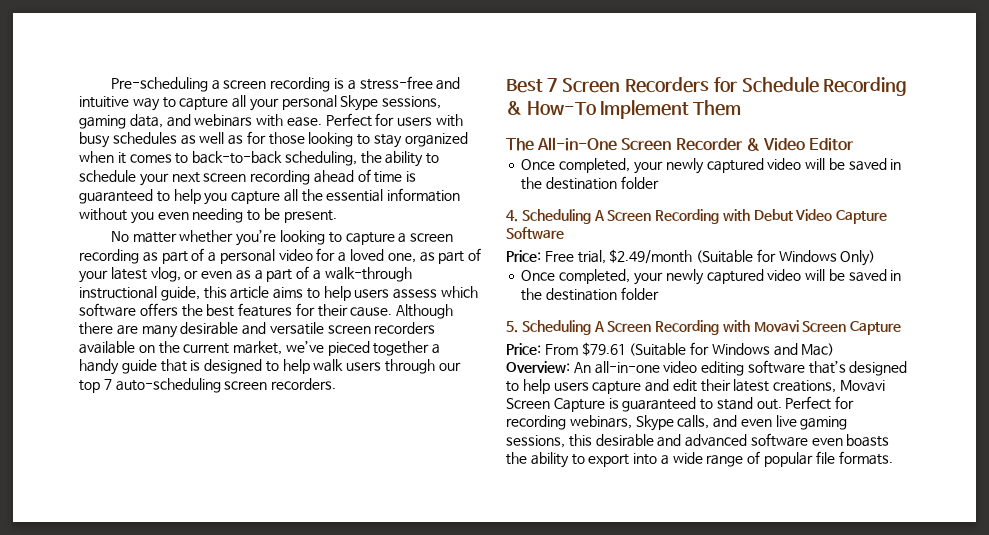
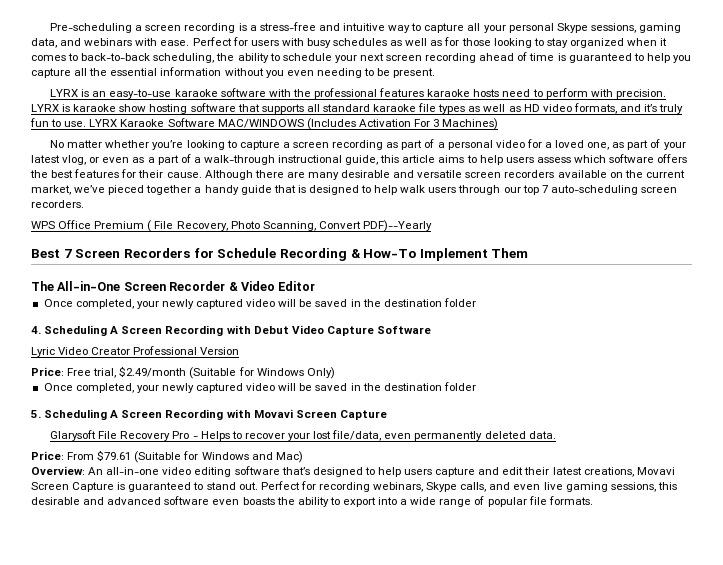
+ LYRX is an easy-to-use karaoke software with the professional features karaoke hosts need to perform with precision. LYRX is karaoke show hosting software that supports all standard karaoke file types as well as HD video formats, and it’s truly fun to use. LYRX Karaoke Software MAC/WINDOWS (Includes Activation For 3 Machines)
+ WPS Office Premium ( File Recovery, Photo Scanning, Convert PDF)--Yearly
+ Lyric Video Creator Professional Version
+ Glarysoft File Recovery Pro - Helps to recover your lost file/data, even permanently deleted data.

